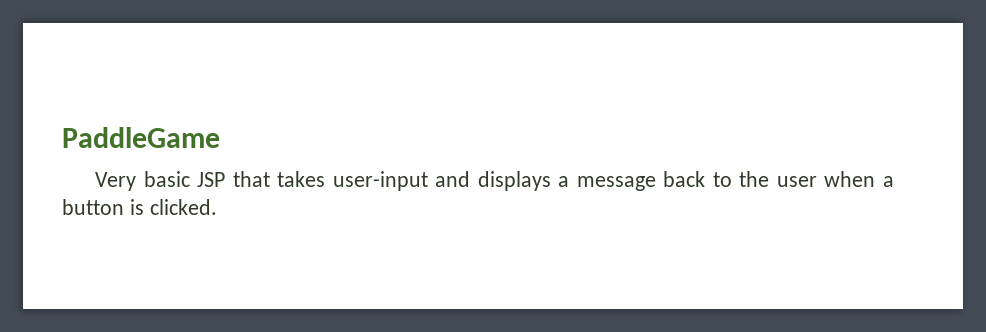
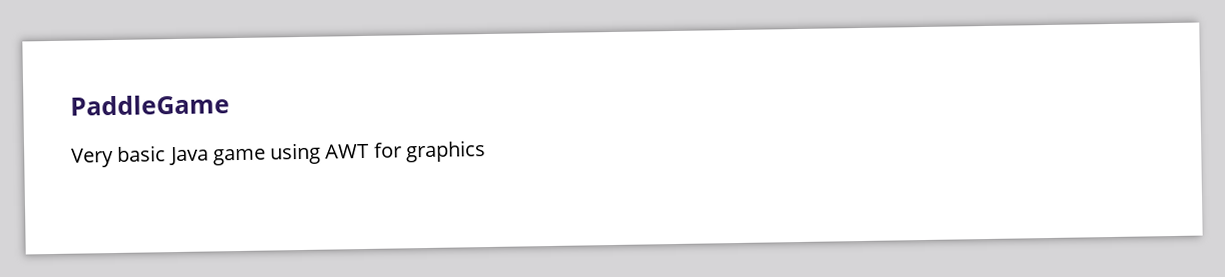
- Very basic JSP that takes user-input and displays a message back to the user when a button is clicked.
+ Very basic Java game using AWT for graphics

